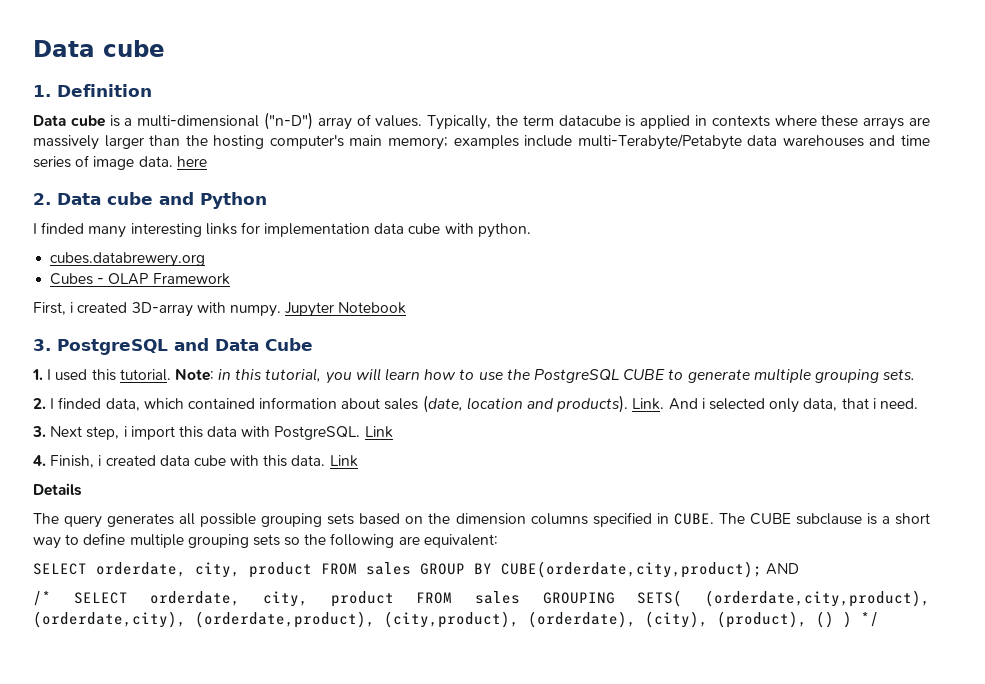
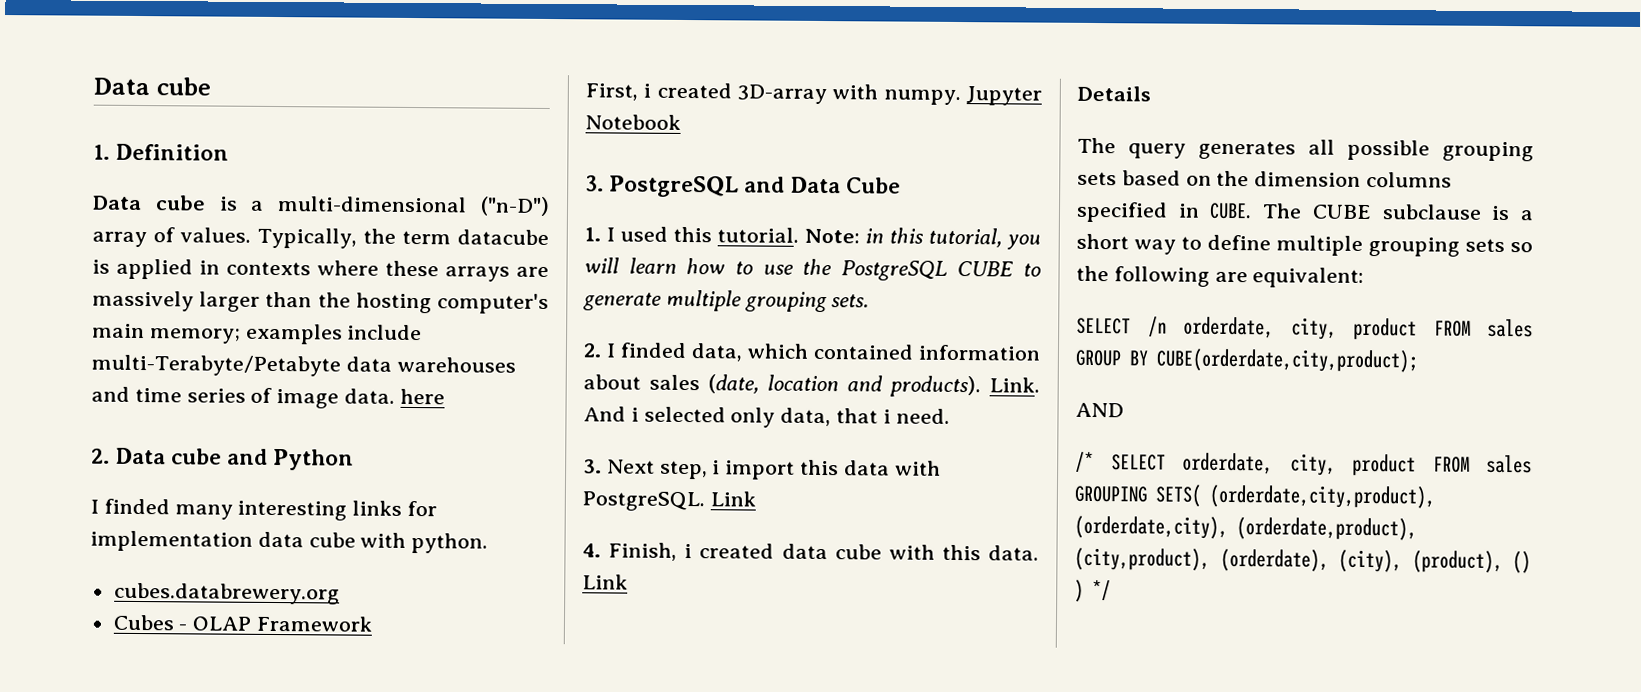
- SELECT orderdate, city, product FROM sales GROUP BY CUBE(orderdate,city,product); AND
+ SELECT /n orderdate, city, product FROM sales GROUP BY CUBE(orderdate,city,product);
+ AND

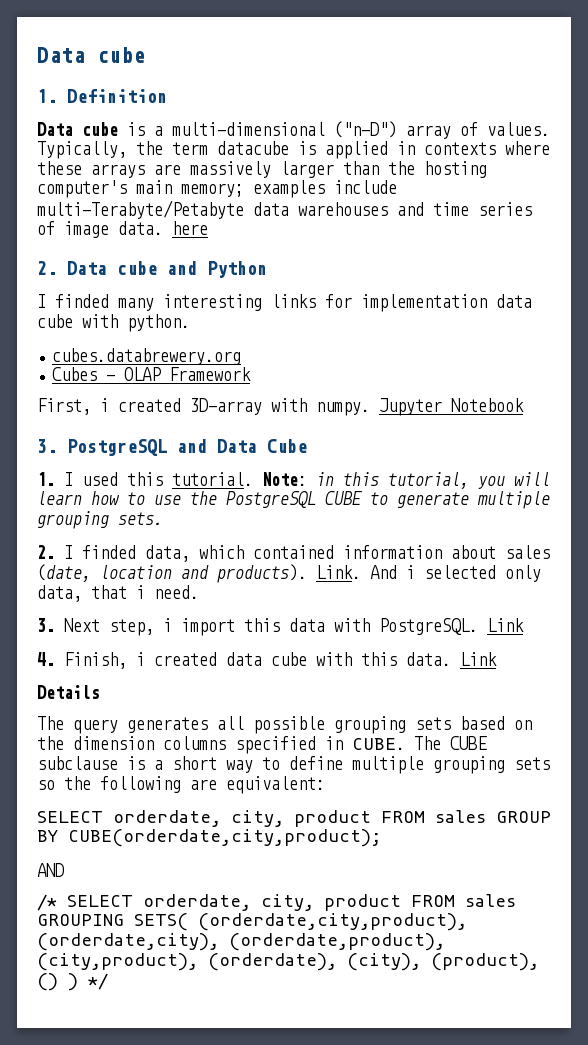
- SELECT /n orderdate, city, product FROM sales GROUP BY CUBE(orderdate,city,product);
+ SELECT orderdate, city, product FROM sales GROUP BY CUBE(orderdate,city,product);

